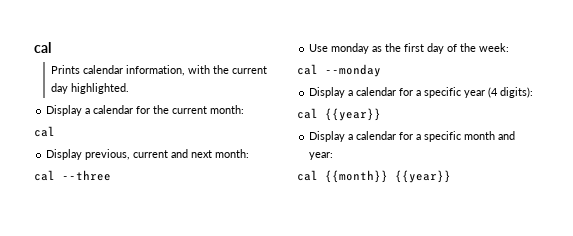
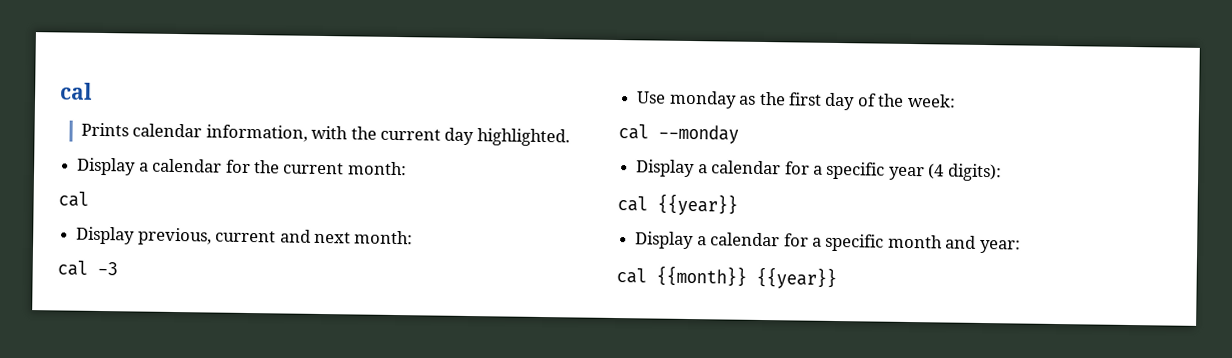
- cal --three
+ cal -3

